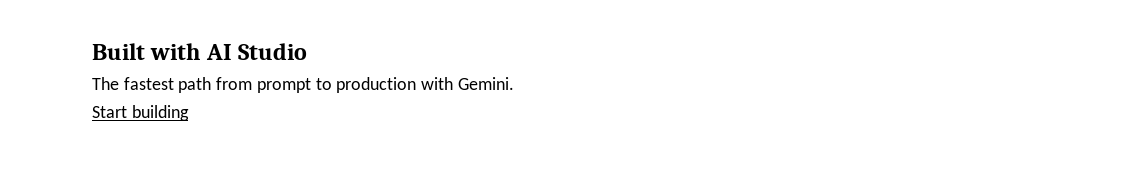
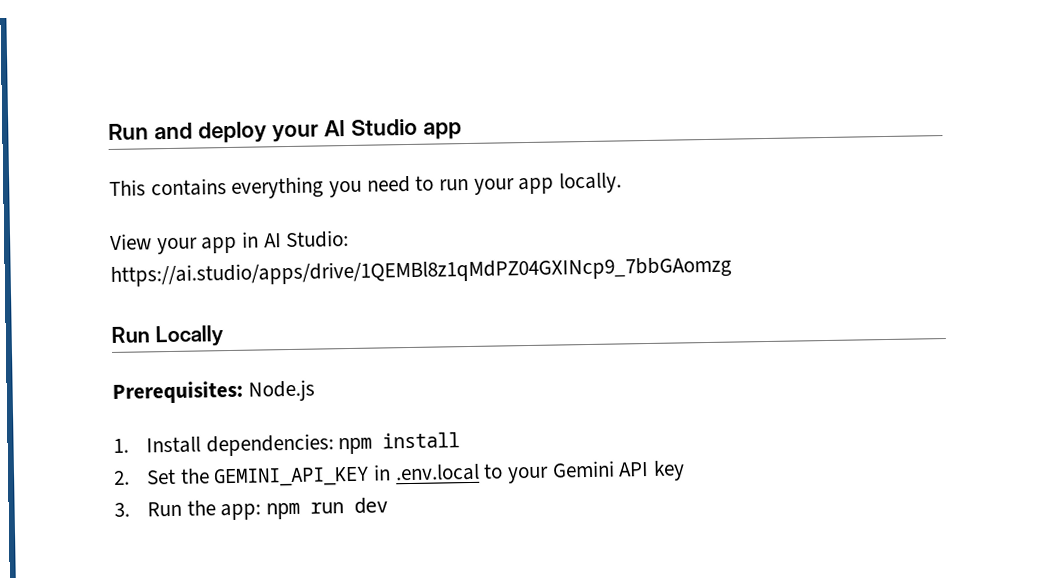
- Built with AI Studio
- The fastest path from prompt to production with Gemini.
- Start building
+ Run and deploy your AI Studio app
+ This contains everything you need to run your app locally.
+ View your app in AI Studio: https://ai.studio/apps/drive/1QEMBl8z1qMdPZ04GXINcp9_7bbGAomzg
+ Run Locally
+ Prerequisites: Node.js
+ 1. Install dependencies: npm install
+ 2. Set the GEMINI_API_KEY in .env.local to your Gemini API key
+ 3. Run the app: npm run dev

